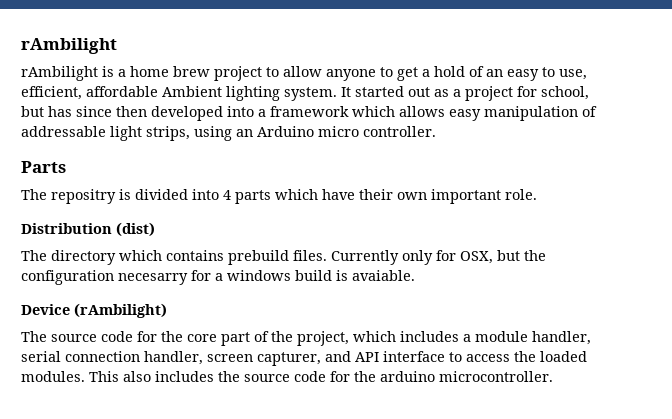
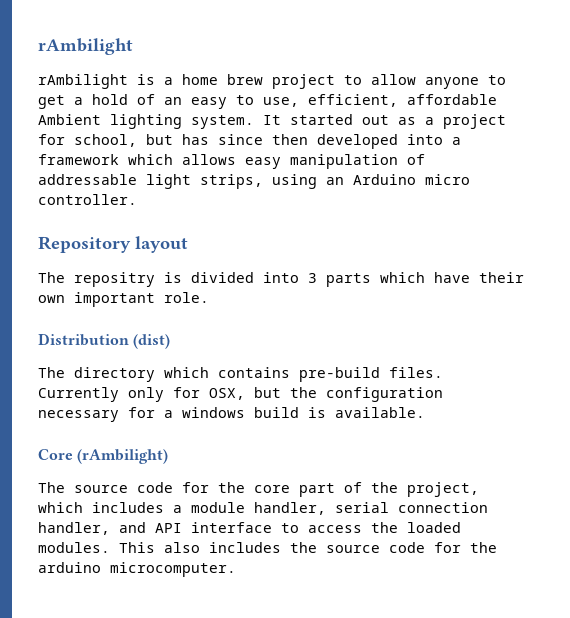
- Parts
+ Repository layout
- The repositry is divided into 4 parts which have their own important role.
+ The repositry is divided into 3 parts which have their own important role.
- The directory which contains prebuild files.
+ The directory which contains pre-build files.
- Currently only for OSX, but the configuration necesarry for a windows build is avaiable.
- Device (rAmbilight)
+ Currently only for OSX, but the configuration necessary for a windows build is available.
+ Core (rAmbilight)
- The source code for the core part of the project, which includes a module handler, serial connection handler, screen capturer, and API interface to access the loaded modules.
+ The source code for the core part of the project, which includes a module handler, serial connection handler, and API interface to access the loaded modules.
- This also includes the source code for the arduino microcontroller.
+ This also includes the source code for the arduino microcomputer.

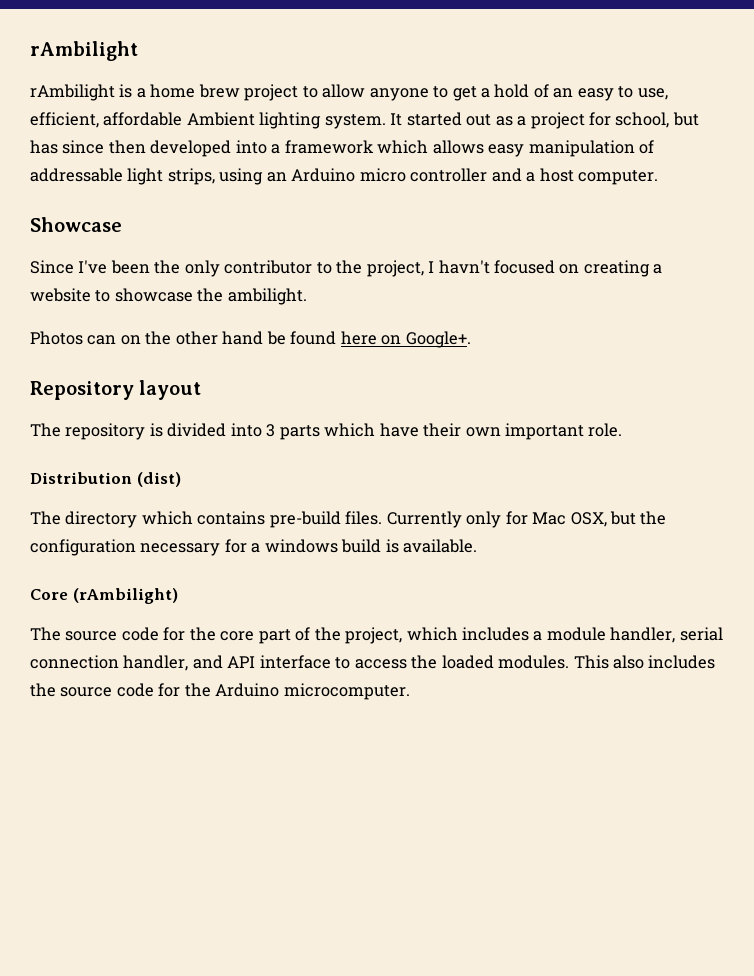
- It started out as a project for school, but has since then developed into a framework which allows easy manipulation of addressable light strips, using an Arduino micro controller.
+ It started out as a project for school, but has since then developed into a framework which allows easy manipulation of addressable light strips, using an Arduino micro controller and a host computer.
+ Showcase
+ Since I've been the only contributor to the project, I havn't focused on creating a website to showcase the ambilight.
+ Photos can on the other hand be found here on Google+.
- The repositry is divided into 3 parts which have their own important role.
+ The repository is divided into 3 parts which have their own important role.
- Currently only for OSX, but the configuration necessary for a windows build is available.
+ Currently only for Mac OSX, but the configuration necessary for a windows build is available.
- This also includes the source code for the arduino microcomputer.
+ This also includes the source code for the Arduino microcomputer.

